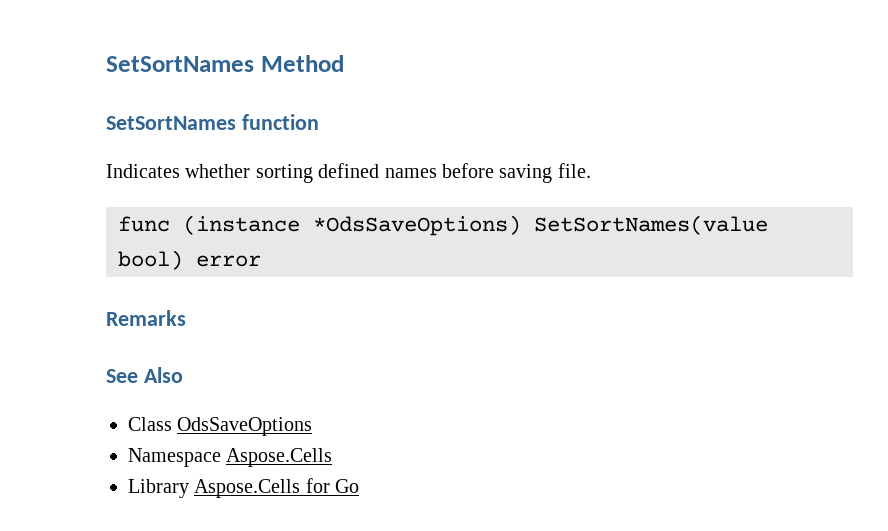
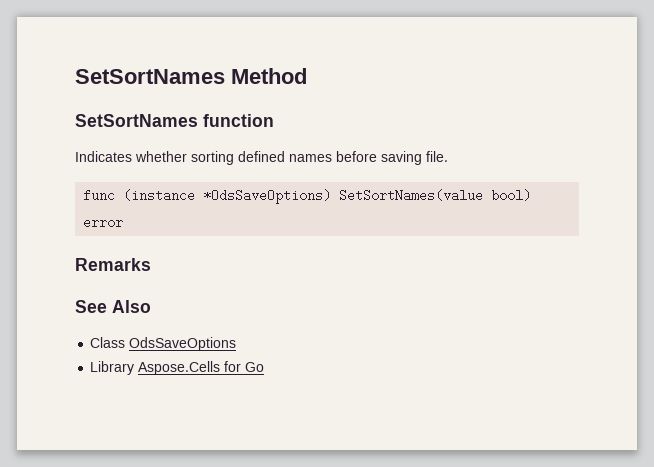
- Namespace Aspose.Cells

